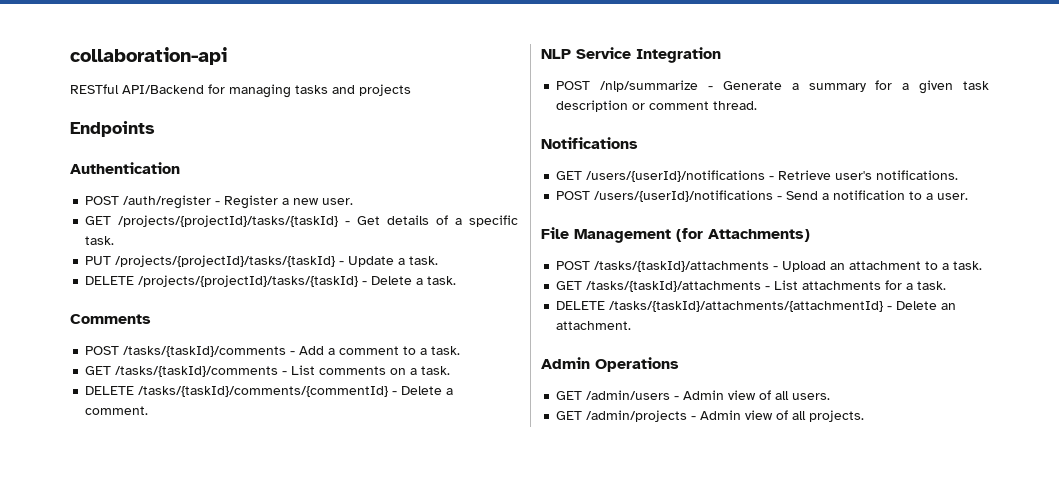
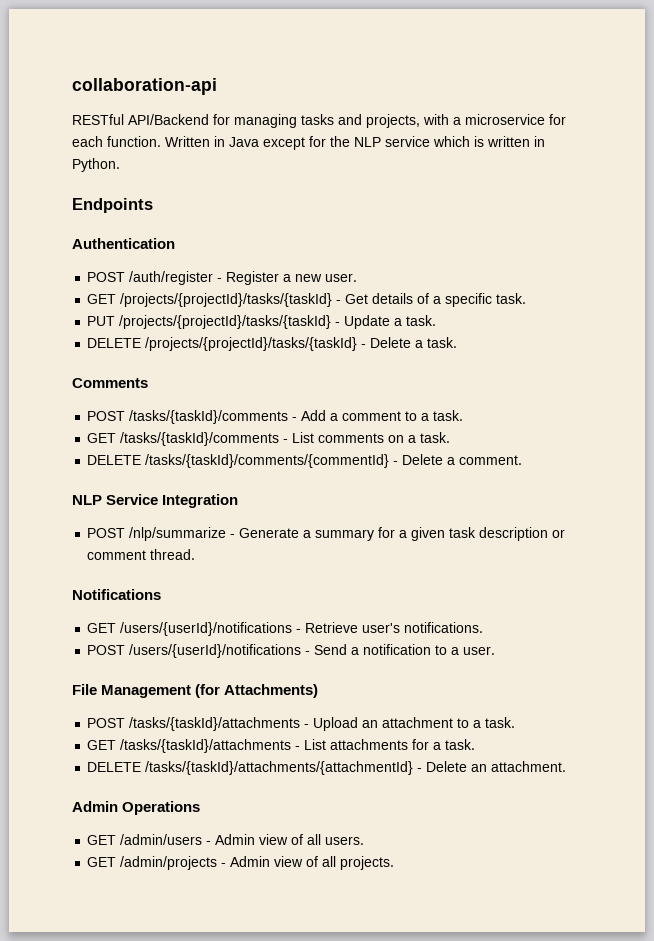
- RESTful API/Backend for managing tasks and projects
+ RESTful API/Backend for managing tasks and projects, with a microservice for each function. Written in Java except for the NLP service which is written in Python.

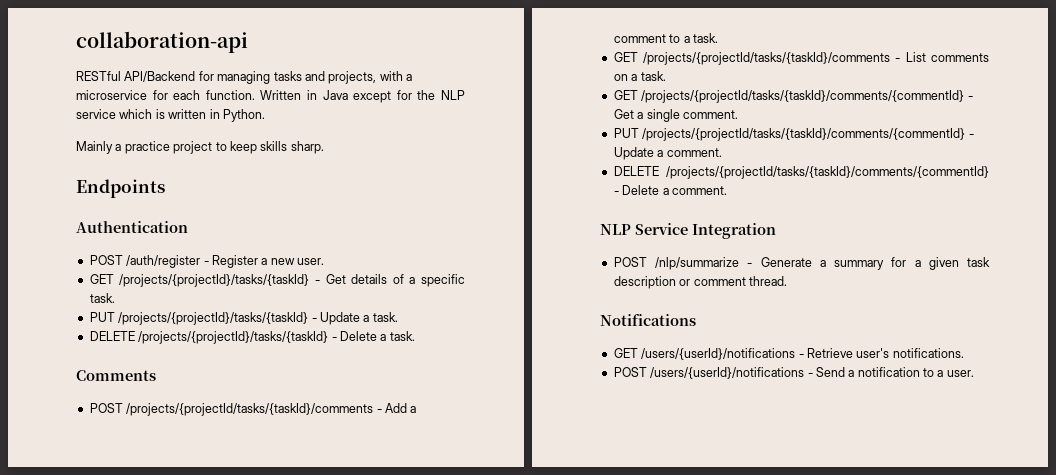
+ Mainly a practice project to keep skills sharp.
- POST /tasks/{taskId}/comments - Add a comment to a task.
+ POST /projects/{projectId/tasks/{taskId}/comments - Add a comment to a task.
- GET /tasks/{taskId}/comments - List comments on a task.
+ GET /projects/{projectId/tasks/{taskId}/comments - List comments on a task.
- DELETE /tasks/{taskId}/comments/{commentId} - Delete a comment.
+ GET /projects/{projectId/tasks/{taskId}/comments/{commentId} - Get a single comment.
+ PUT /projects/{projectId/tasks/{taskId}/comments/{commentId} - Update a comment.
+ DELETE /projects/{projectId/tasks/{taskId}/comments/{commentId} - Delete a comment.
- File Management (for Attachments)
- POST /tasks/{taskId}/attachments - Upload an attachment to a task.
- GET /tasks/{taskId}/attachments - List attachments for a task.
- DELETE /tasks/{taskId}/attachments/{attachmentId} - Delete an attachment.
- Admin Operations
- GET /admin/users - Admin view of all users.
- GET /admin/projects - Admin view of all projects.

